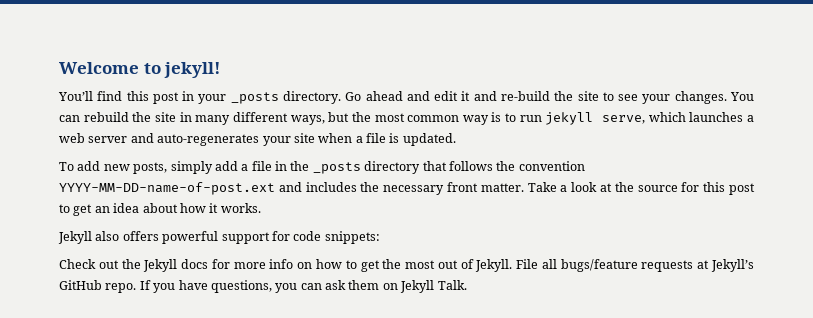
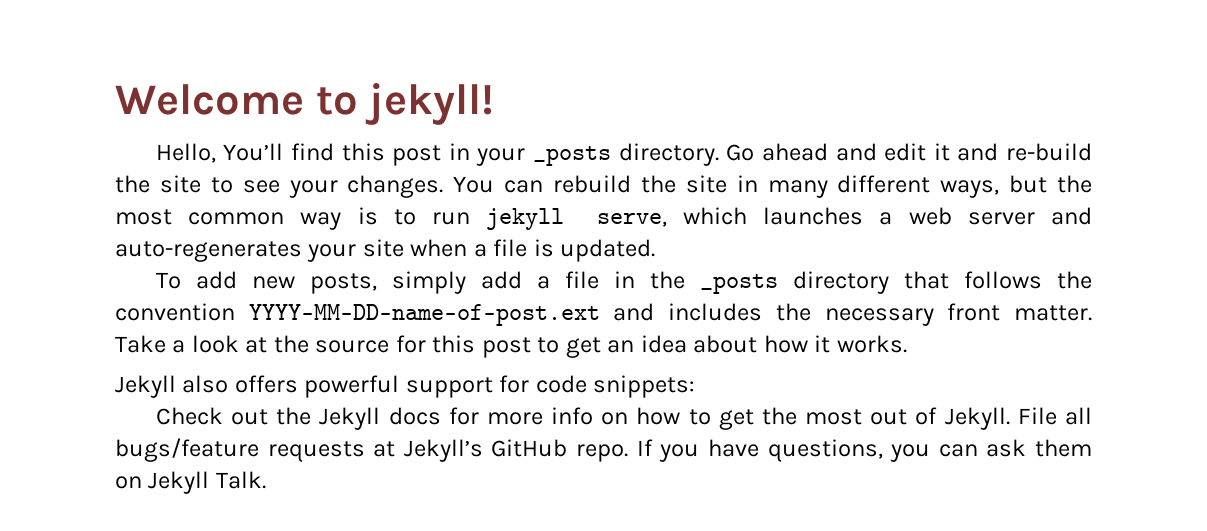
- You’ll find this post in your _posts directory.
+ Hello, You’ll find this post in your _posts directory.

